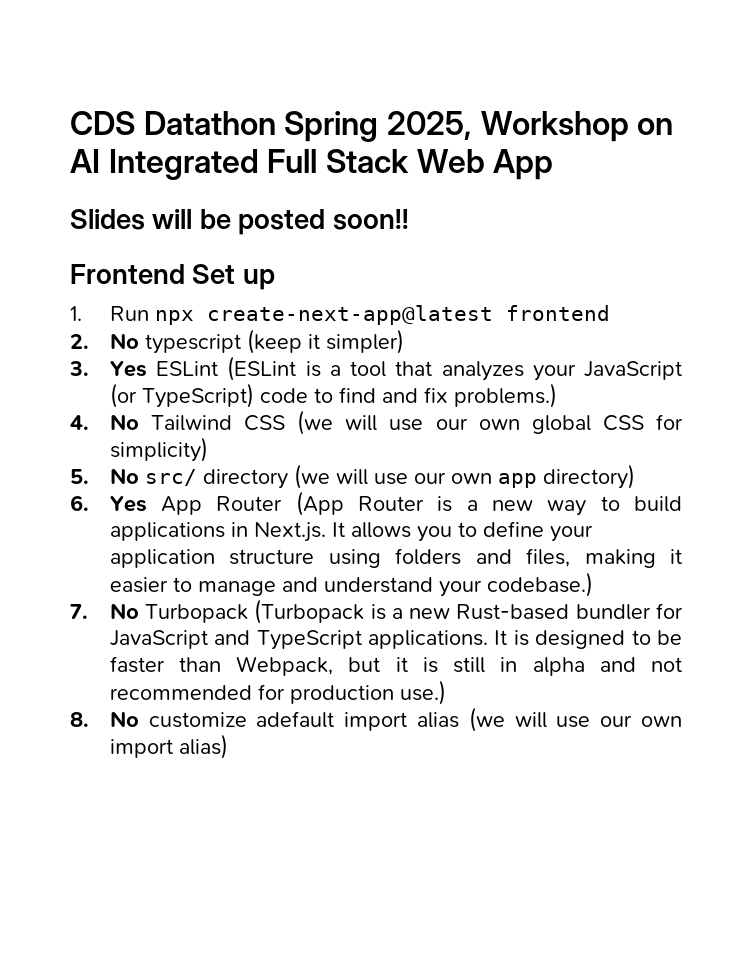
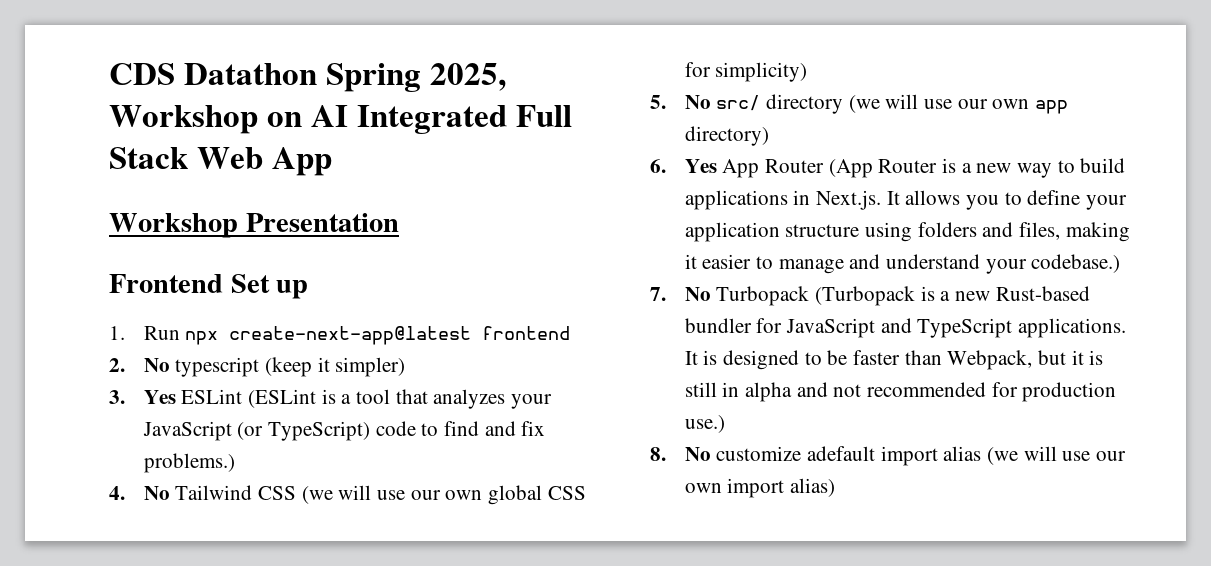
- Slides will be posted soon!!
+ Workshop Presentation

